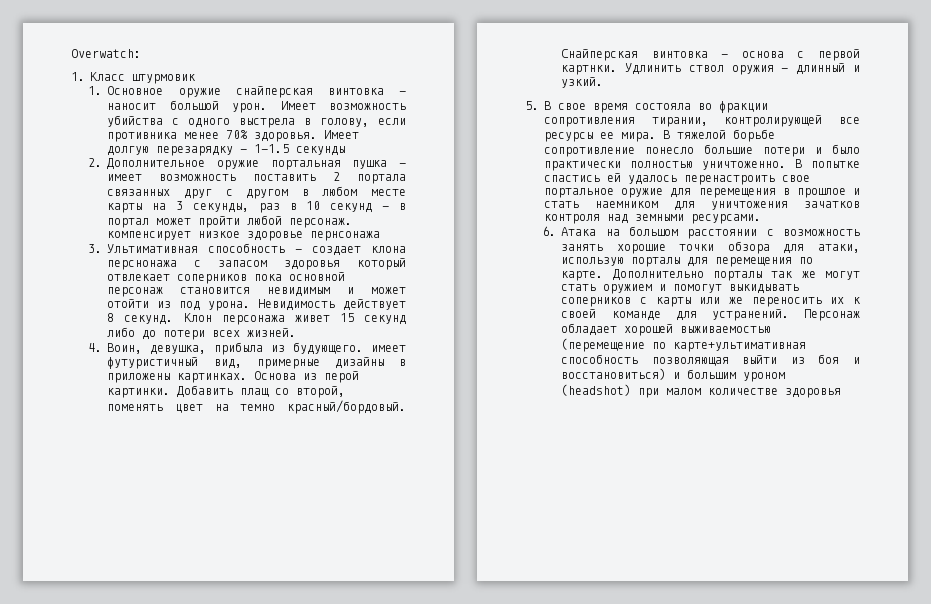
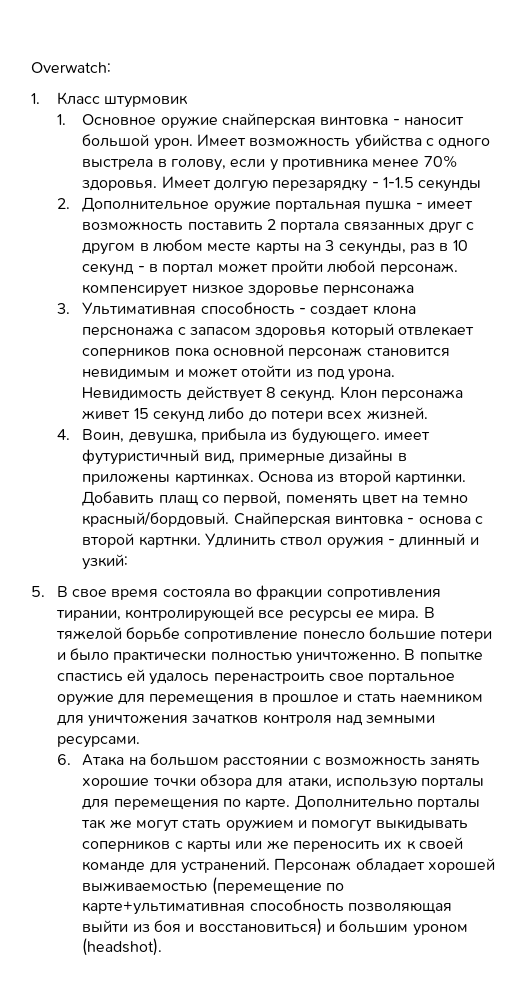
- Имеет возможность убийства с одного выстрела в голову, если противника менее 70% здоровья.
+ Имеет возможность убийства с одного выстрела в голову, если у противника менее 70% здоровья.
- Основа из перой картинки.
+ Основа из второй картинки.
- Добавить плащ со второй, поменять цвет на темно красный/бордовый.
+ Добавить плащ со первой, поменять цвет на темно красный/бордовый.
- Снайперская винтовка - основа с первой картнки.
+ Снайперская винтовка - основа с второй картнки.
- Удлинить ствол оружия - длинный и узкий.
+ Удлинить ствол оружия - длинный и узкий:
- Персонаж обладает хорошей выживаемостью (перемещение по карте+ультимативная способность позволяющая выйти из боя и восстановиться) и большим уроном (headshot) при малом количестве здоровья
+ Персонаж обладает хорошей выживаемостью (перемещение по карте+ультимативная способность позволяющая выйти из боя и восстановиться) и большим уроном (headshot).

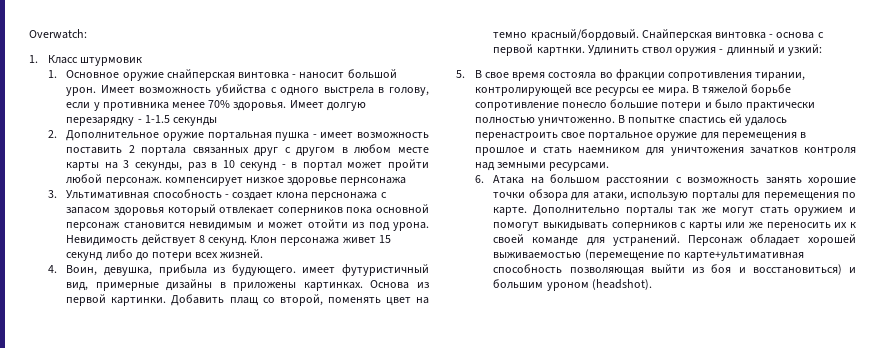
- Основа из второй картинки.
+ Основа из первой картинки.
- Добавить плащ со первой, поменять цвет на темно красный/бордовый.
+ Добавить плащ со второй, поменять цвет на темно красный/бордовый.
- Снайперская винтовка - основа с второй картнки.
+ Снайперская винтовка - основа с первой картнки.

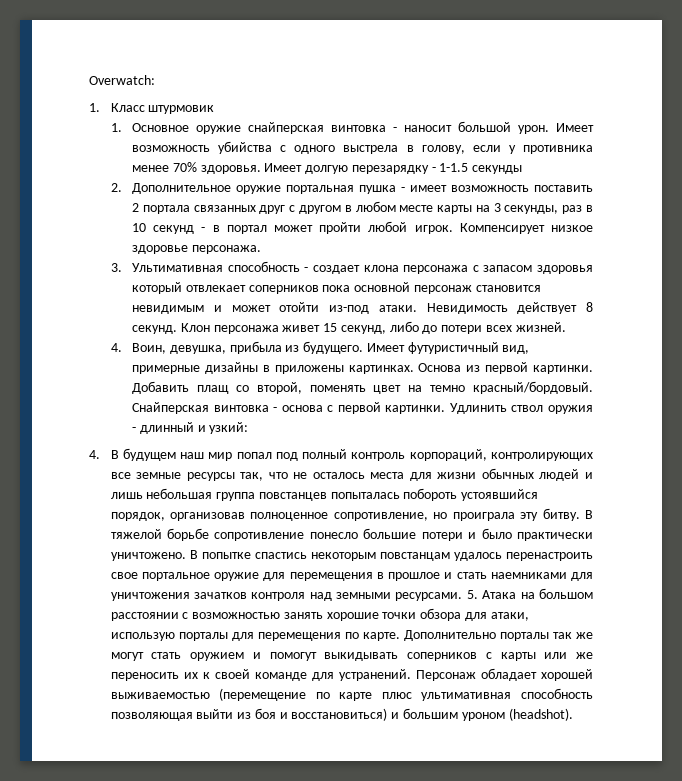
- 2. Дополнительное оружие портальная пушка - имеет возможность поставить 2 портала связанных друг с другом в любом месте карты на 3 секунды, раз в 10 секунд - в портал может пройти любой персонаж. компенсирует низкое здоровье пернсонажа
+ 2. Дополнительное оружие портальная пушка - имеет возможность поставить 2 портала связанных друг с другом в любом месте карты на 3 секунды, раз в 10 секунд - в портал может пройти любой игрок. Компенсирует низкое здоровье персонажа.
- 3. Ультимативная способность - создает клона перснонажа с запасом здоровья который отвлекает соперников пока основной персонаж становится невидимым и может отойти из под урона.
+ 3. Ультимативная способность - создает клона персонажа с запасом здоровья который отвлекает соперников пока основной персонаж становится невидимым и может отойти из-под атаки.
- Клон персонажа живет 15 секунд либо до потери всех жизней.
+ Клон персонажа живет 15 секунд, либо до потери всех жизней.
- 4. Воин, девушка, прибыла из будующего. имеет футуристичный вид, примерные дизайны в приложены картинках.
+ 4. Воин, девушка, прибыла из будущего. Имеет футуристичный вид, примерные дизайны в приложены картинках.
- Снайперская винтовка - основа с первой картнки.
+ Снайперская винтовка - основа с первой картинки.
- 5. В свое время состояла во фракции сопротивления тирании, контролирующей все ресурсы ее мира.
+ 4. В будущем наш мир попал под полный контроль корпораций, контролирующих все земные ресурсы так, что не осталось места для жизни обычных людей и лишь небольшая группа повстанцев попыталась побороть устоявшийся порядок, организовав полноценное сопротивление, но проиграла эту битву.
- В тяжелой борьбе сопротивление понесло большие потери и было практически полностью уничтоженно.
+ В тяжелой борьбе сопротивление понесло большие потери и было практически уничтожено.
- В попытке спастись ей удалось перенастроить свое портальное оружие для перемещения в прошлое и стать наемником для уничтожения зачатков контроля над земными ресурсами.
- 6. Атака на большом расстоянии с возможность занять хорошие точки обзора для атаки, использую порталы для перемещения по карте.
+ В попытке спастись некоторым повстанцам удалось перенастроить свое портальное оружие для перемещения в прошлое и стать наемниками для уничтожения зачатков контроля над земными ресурсами. 5. Атака на большом расстоянии с возможностью занять хорошие точки обзора для атаки, использую порталы для перемещения по карте.
- Персонаж обладает хорошей выживаемостью (перемещение по карте+ультимативная способность позволяющая выйти из боя и восстановиться) и большим уроном (headshot).
+ Персонаж обладает хорошей выживаемостью (перемещение по карте плюс ультимативная способность позволяющая выйти из боя и восстановиться) и большим уроном (headshot).

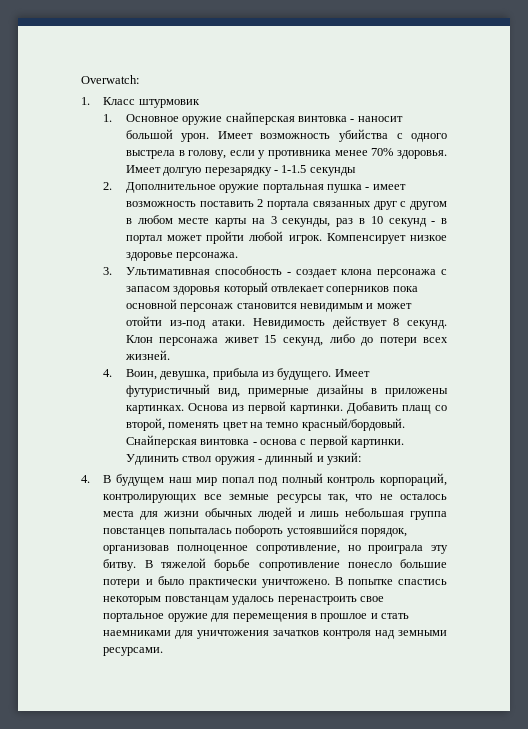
- 5. Атака на большом расстоянии с возможностью занять хорошие точки обзора для атаки, использую порталы для перемещения по карте. Дополнительно порталы так же могут стать оружием и помогут выкидывать соперников с карты или же переносить их к своей команде для устранений. Персонаж обладает хорошей выживаемостью (перемещение по карте плюс ультимативная способность позволяющая выйти из боя и восстановиться) и большим уроном (headshot).

